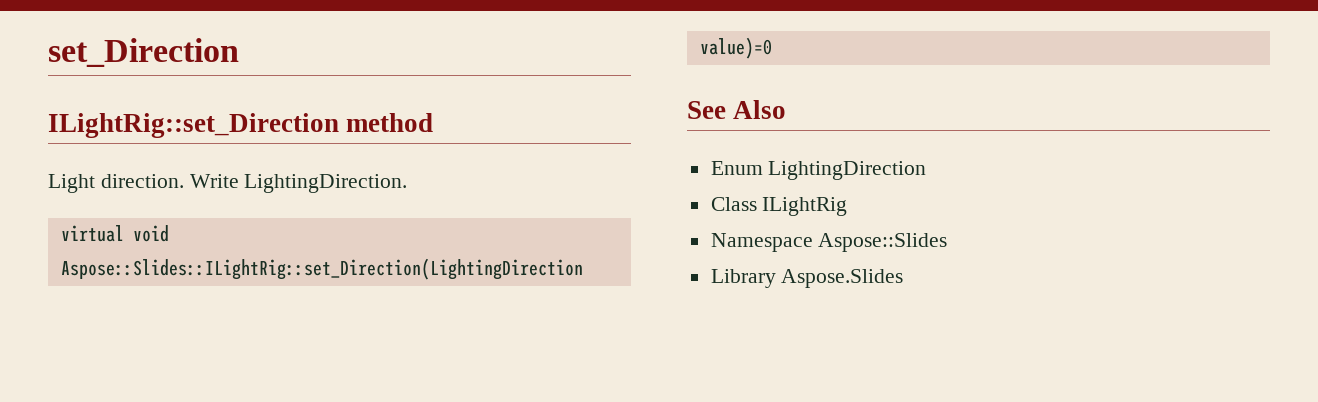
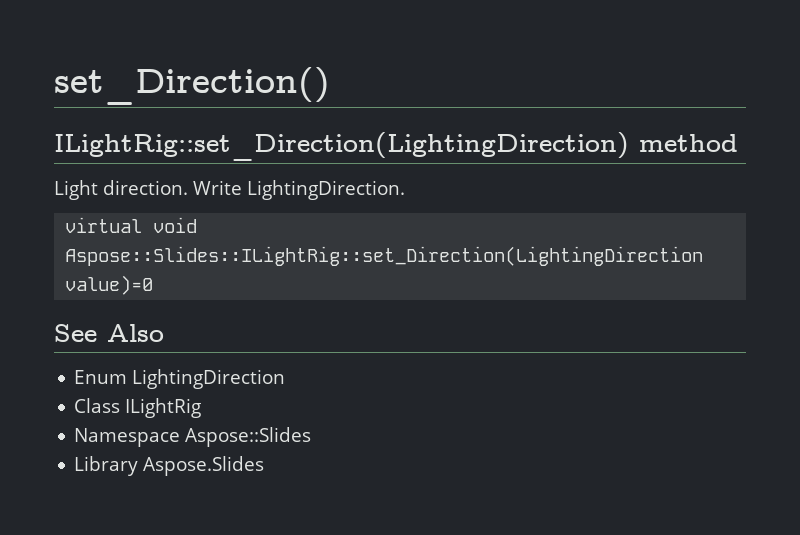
- set_Direction
- ILightRig::set_Direction method
+ set_Direction()
+ ILightRig::set_Direction(LightingDirection) method

